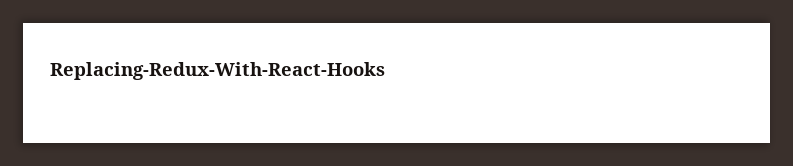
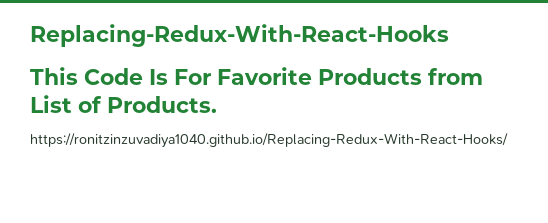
+ This Code Is For Favorite Products from List of Products.
+ https://ronitzinzuvadiya1040.github.io/Replacing-Redux-With-React-Hooks/

